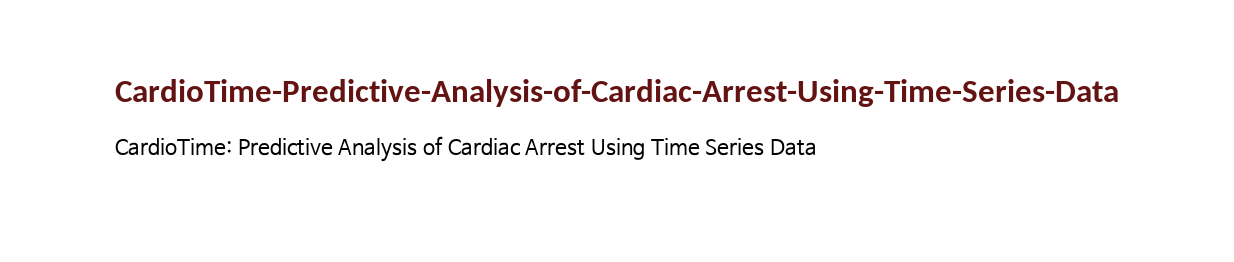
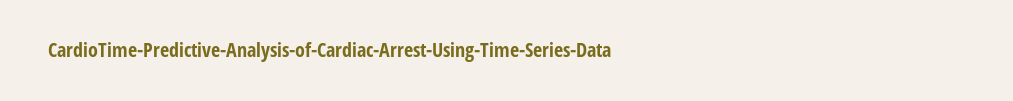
- CardioTime: Predictive Analysis of Cardiac Arrest Using Time Series Data

